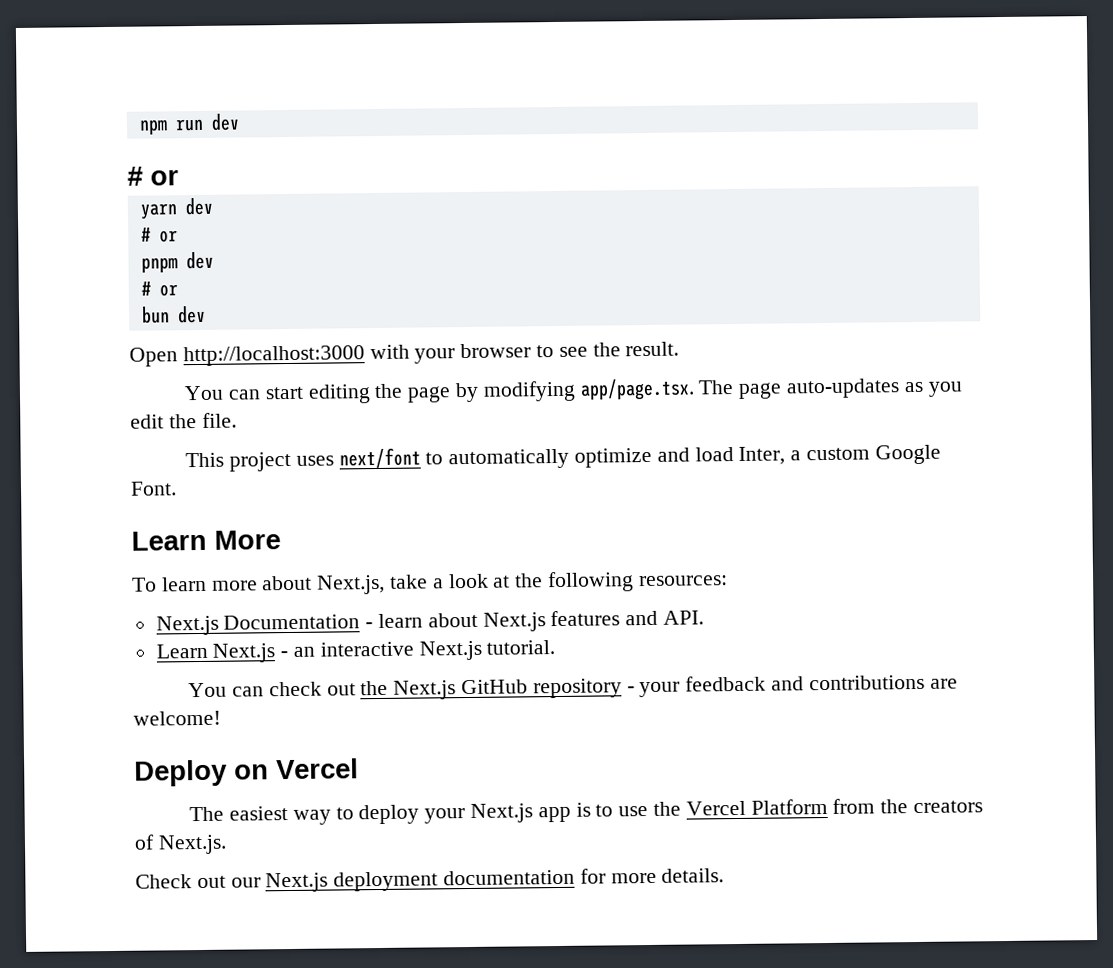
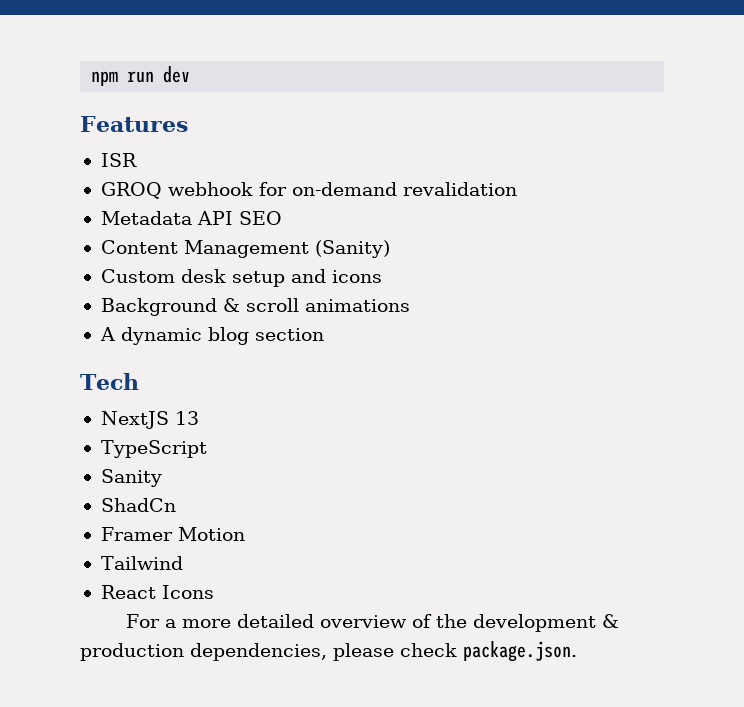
  npm run dev
- # or
- yarn dev
- # or
- pnpm dev
- # or
- bun dev
- Open http://localhost:3000 with your browser to see the result.
- You can start editing the page by modifying app/page.tsx. The page auto-updates as you edit the file.
- This project uses next/font to automatically optimize and load Inter, a custom Google Font.
- Learn More
- To learn more about Next.js, take a look at the following resources:
- Next.js Documentation - learn about Next.js features and API.
- Learn Next.js - an interactive Next.js tutorial.
- You can check out the Next.js GitHub repository - your feedback and contributions are welcome!
- Deploy on Vercel
- The easiest way to deploy your Next.js app is to use the Vercel Platform from the creators of Next.js.
- Check out our Next.js deployment documentation for more details.
+ Features
+ ISR
+ GROQ webhook for on-demand revalidation
+ Metadata API SEO
+ Content Management (Sanity)
+ Custom desk setup and icons
+ Background & scroll animations
+ A dynamic blog section
+ Tech
+ NextJS 13
+ TypeScript
+ Sanity
+ ShadCn
+ Framer Motion
+ Tailwind
+ React Icons
+ For a more detailed overview of the development & production dependencies, please check package.json.

